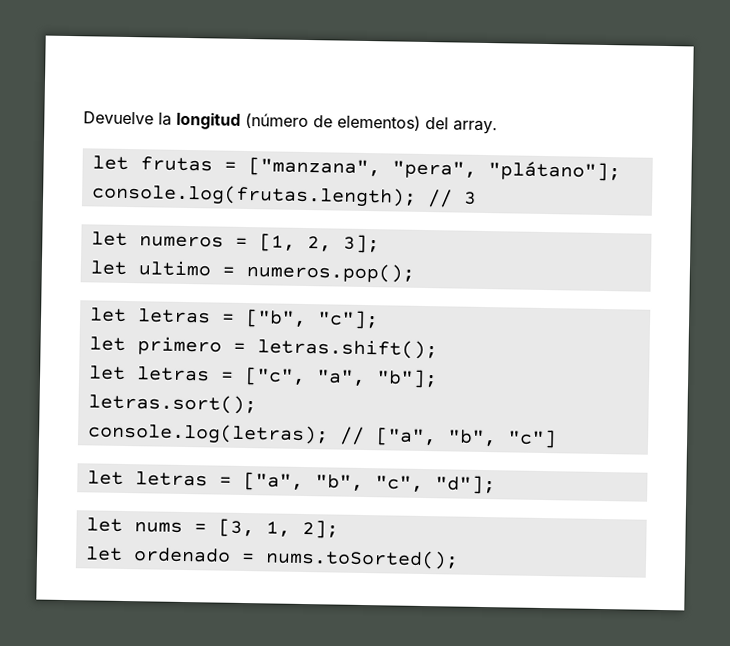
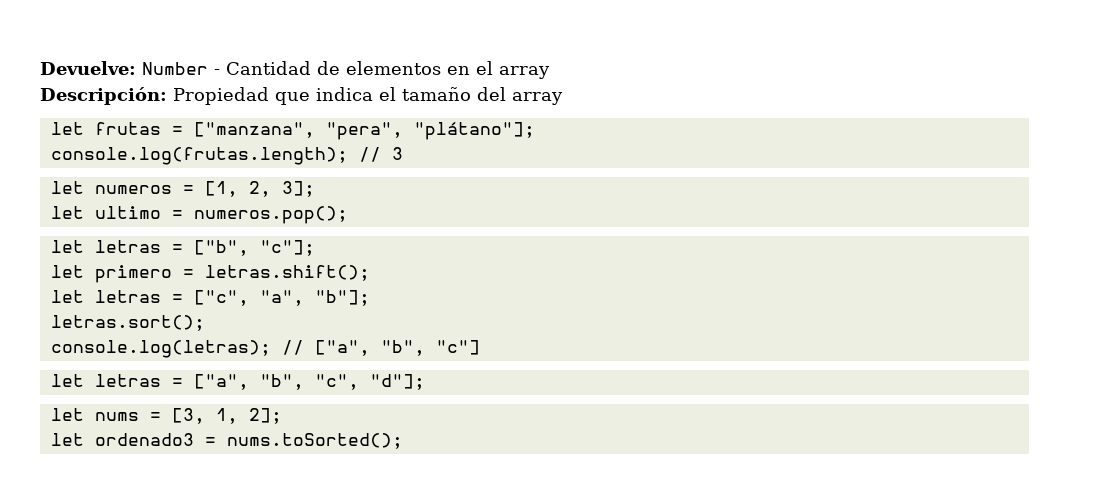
- Devuelve la longitud (número de elementos) del array.
+ Devuelve: Number - Cantidad de elementos en el array
+ Descripción: Propiedad que indica el tamaño del array
- let ordenado = nums.toSorted();
+ let ordenado3 = nums.toSorted();

